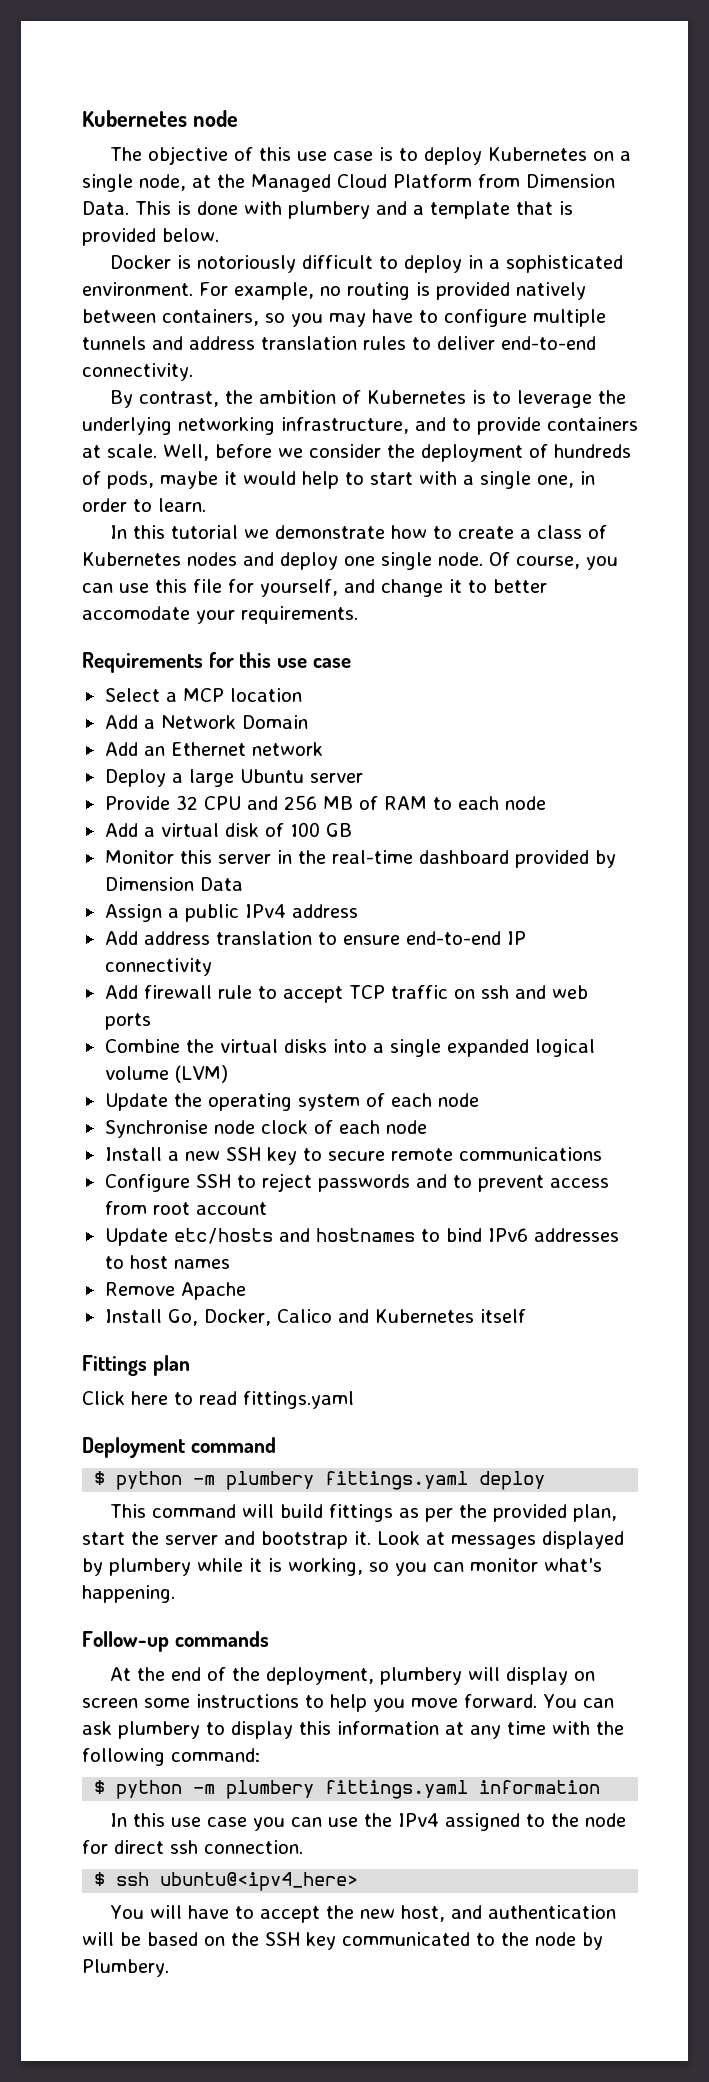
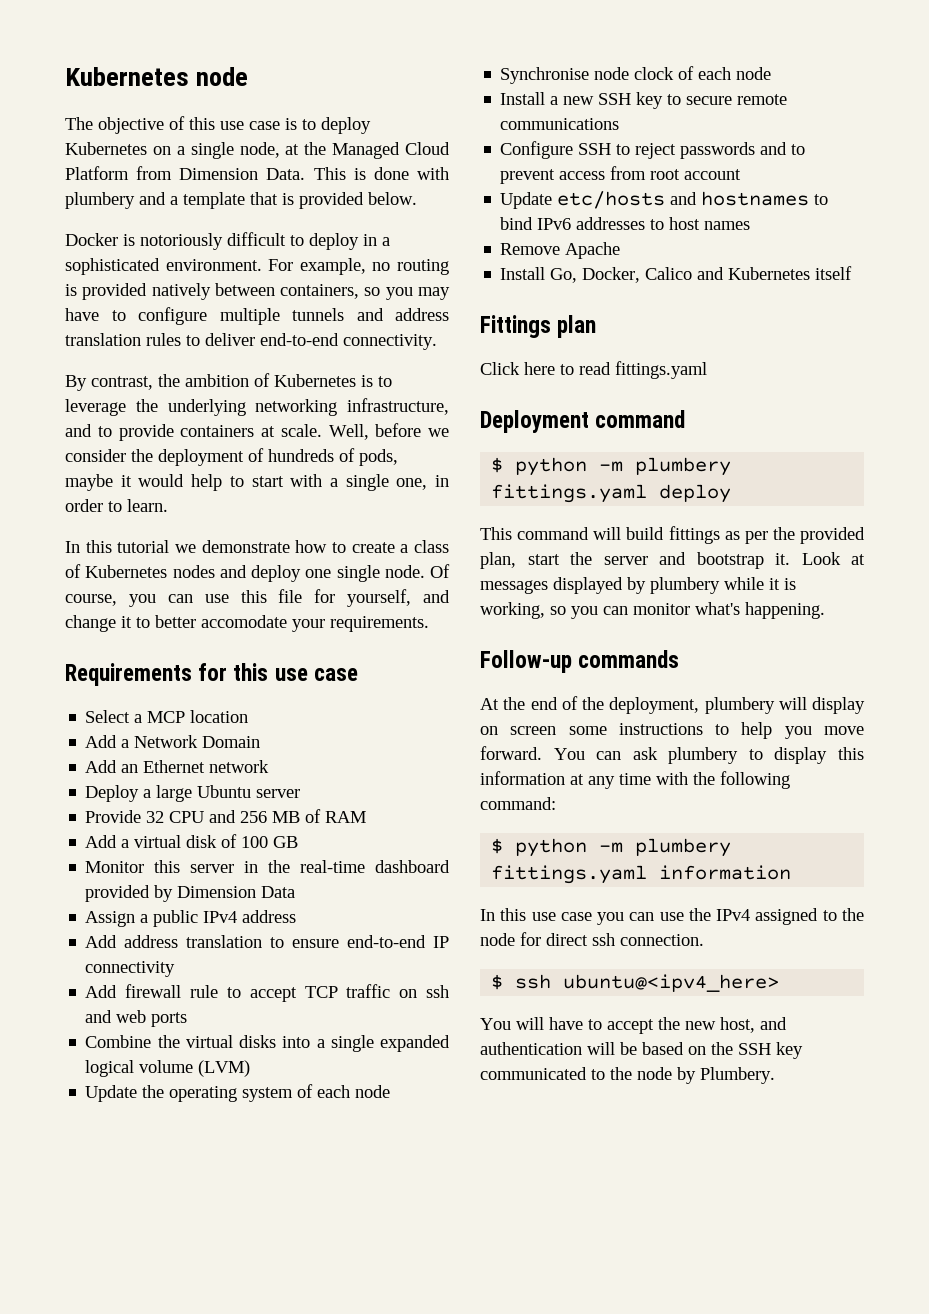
- Provide 32 CPU and 256 MB of RAM to each node
+ Provide 32 CPU and 256 MB of RAM

